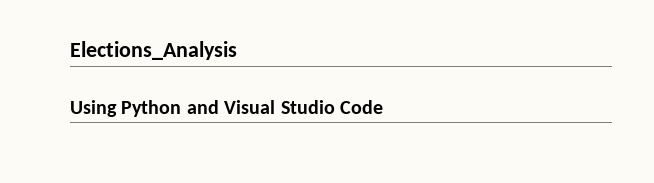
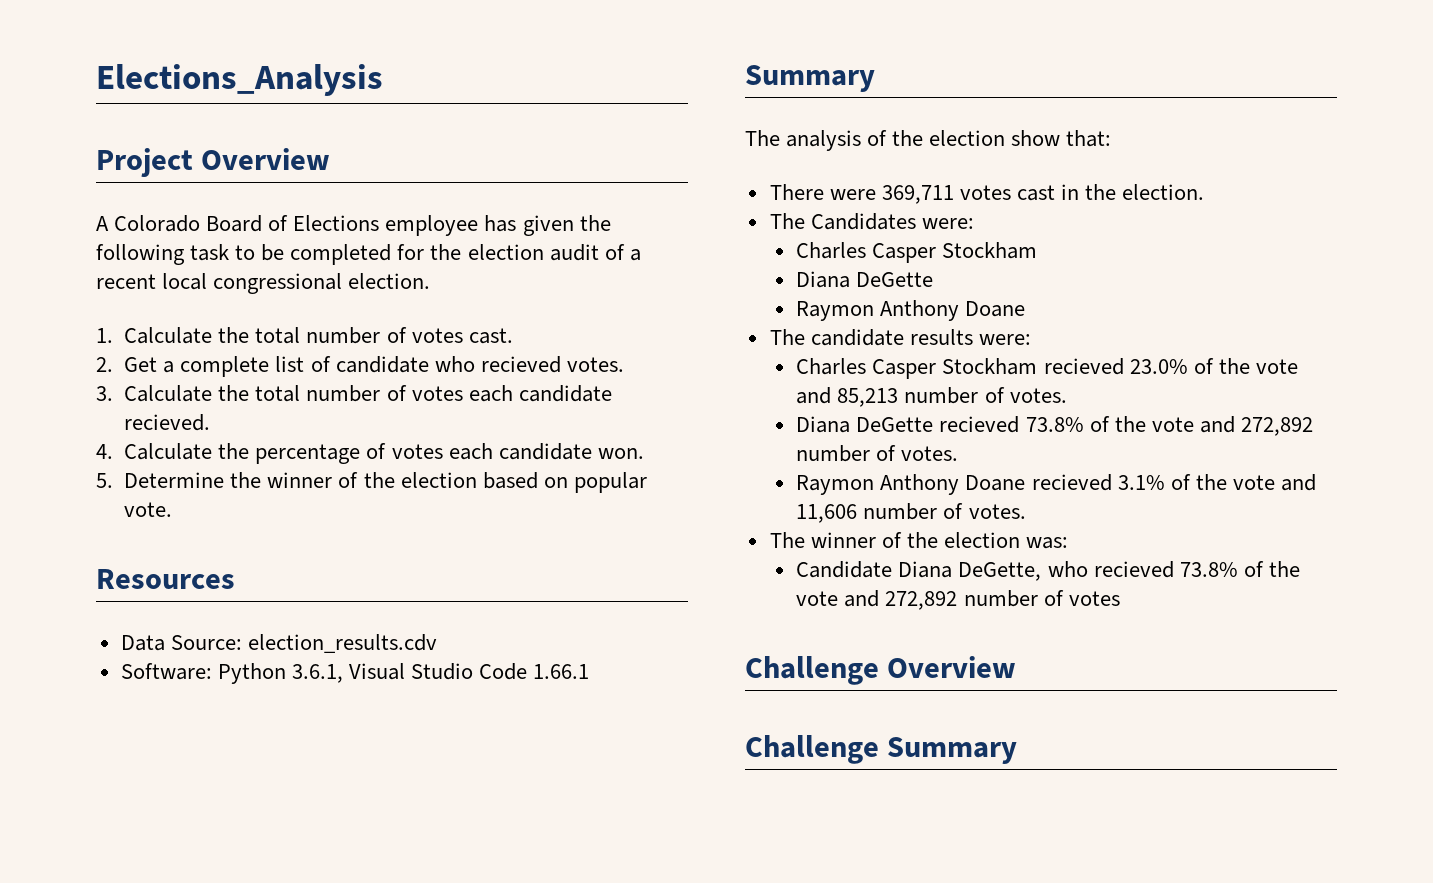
- Using Python and Visual Studio Code
+ Project Overview
+ A Colorado Board of Elections employee has given the following task to be completed for the election audit of a recent local congressional election.
+ 1. Calculate the total number of votes cast.
+ 2. Get a complete list of candidate who recieved votes.
+ 3. Calculate the total number of votes each candidate recieved.
+ 4. Calculate the percentage of votes each candidate won.
+ 5. Determine the winner of the election based on popular vote.
+ Resources
+ Data Source: election_results.cdv
+ Software: Python 3.6.1, Visual Studio Code 1.66.1
+ Summary
+ The analysis of the election show that:
+ There were 369,711 votes cast in the election.
+ The Candidates were:
+ Charles Casper Stockham
+ Diana DeGette
+ Raymon Anthony Doane
+ The candidate results were:
+ Charles Casper Stockham recieved 23.0% of the vote and 85,213 number of votes.
+ Diana DeGette recieved 73.8% of the vote and 272,892 number of votes.
+ Raymon Anthony Doane recieved 3.1% of the vote and 11,606 number of votes.
+ The winner of the election was:
+ Candidate Diana DeGette, who recieved 73.8% of the vote and 272,892 number of votes
+ Challenge Overview
+ Challenge Summary

